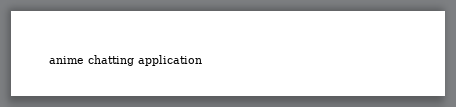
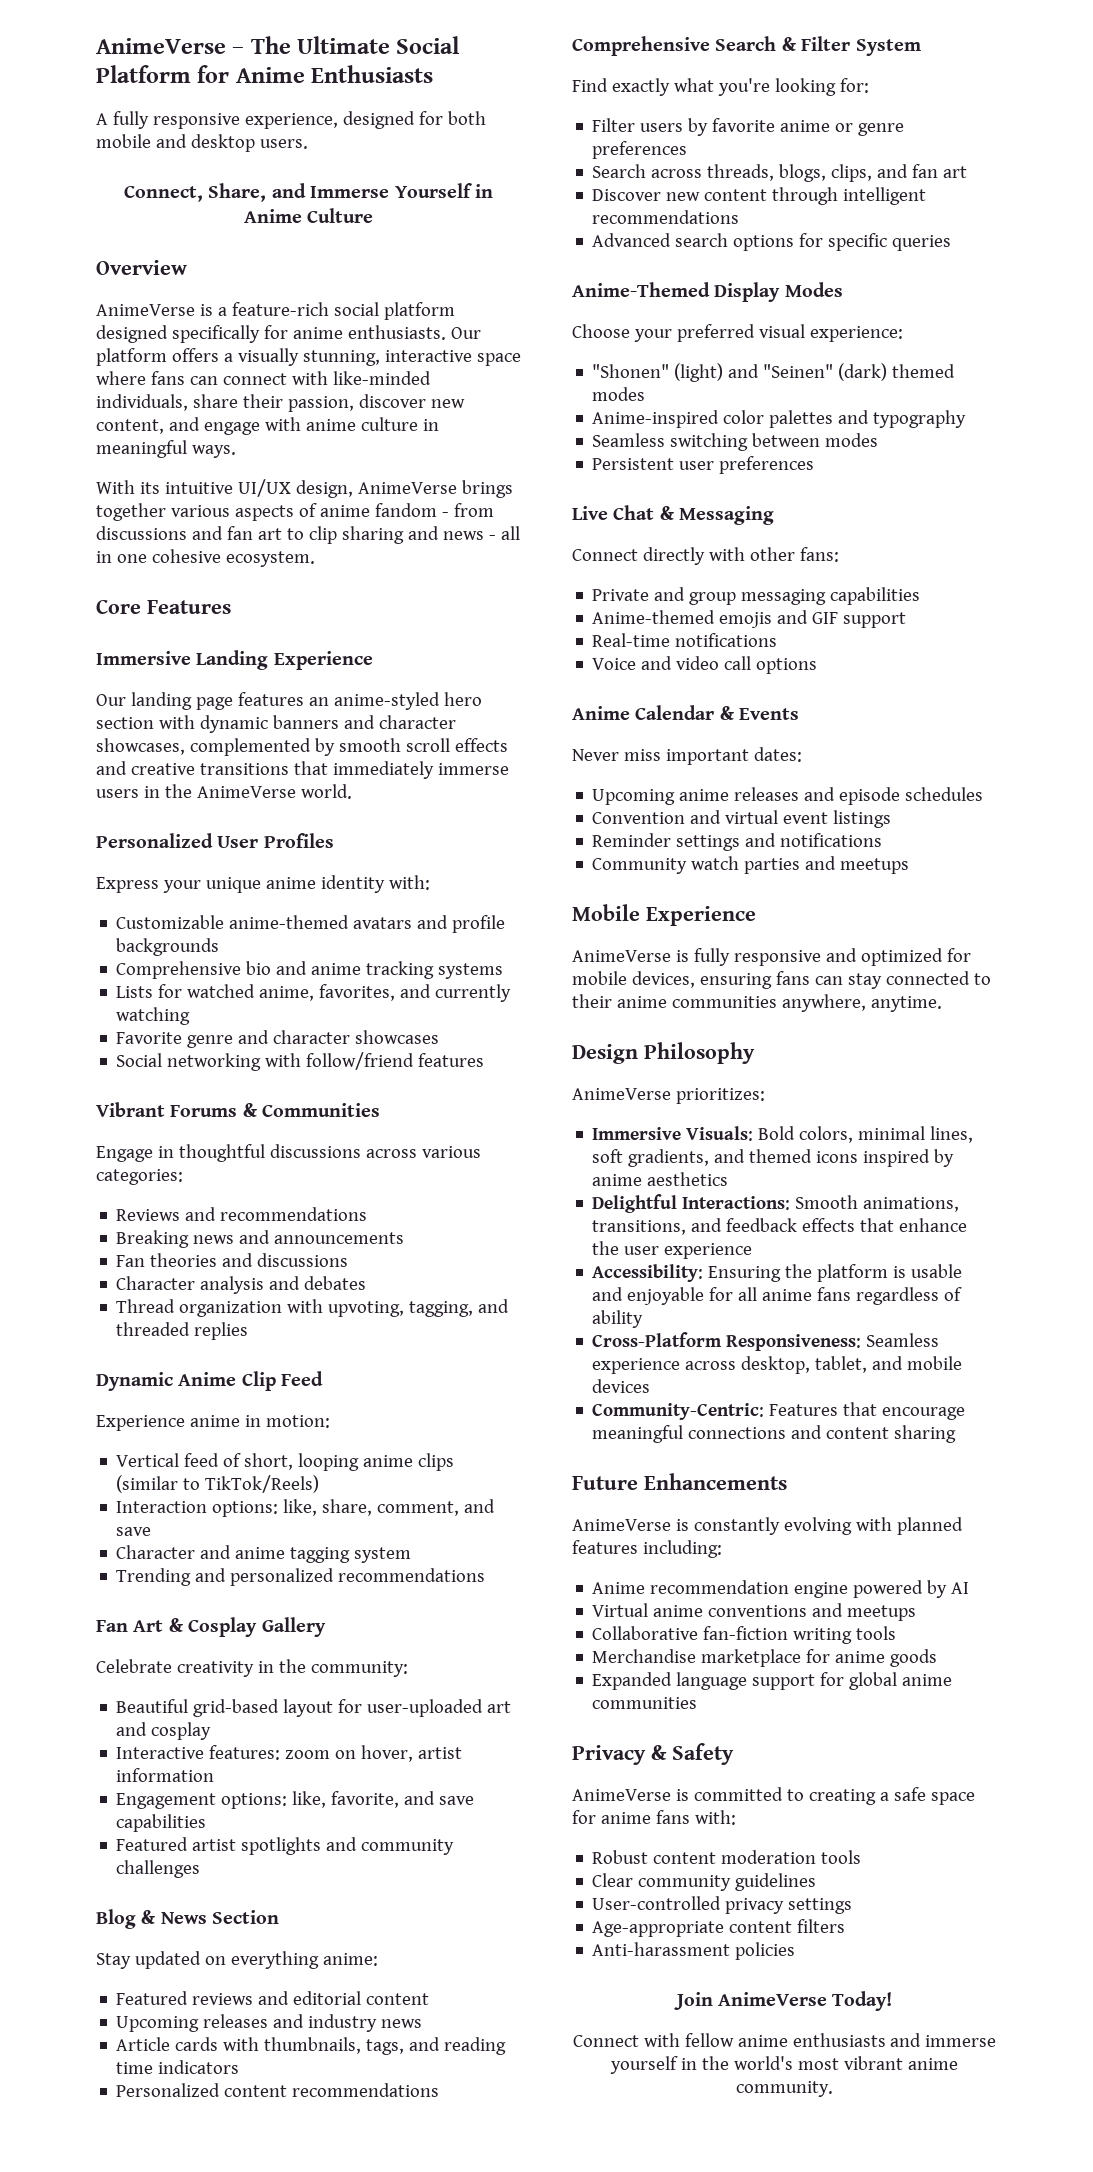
- anime chatting application
+ AnimeVerse – The Ultimate Social Platform for Anime Enthusiasts
+ A fully responsive experience, designed for both mobile and desktop users.
+ Connect, Share, and Immerse Yourself in Anime Culture
+ Overview
+ AnimeVerse is a feature-rich social platform designed specifically for anime enthusiasts. Our platform offers a visually stunning, interactive space where fans can connect with like-minded individuals, share their passion, discover new content, and engage with anime culture in meaningful ways.
+ With its intuitive UI/UX design, AnimeVerse brings together various aspects of anime fandom - from discussions and fan art to clip sharing and news - all in one cohesive ecosystem.
+ Core Features
+ Immersive Landing Experience
+ Our landing page features an anime-styled hero section with dynamic banners and character showcases, complemented by smooth scroll effects and creative transitions that immediately immerse users in the AnimeVerse world.
+ Personalized User Profiles
+ Express your unique anime identity with:
+ Customizable anime-themed avatars and profile backgrounds
+ Comprehensive bio and anime tracking systems
+ Lists for watched anime, favorites, and currently watching
+ Favorite genre and character showcases
+ Social networking with follow/friend features
+ Vibrant Forums & Communities
+ Engage in thoughtful discussions across various categories:
+ Reviews and recommendations
+ Breaking news and announcements
+ Fan theories and discussions
+ Character analysis and debates
+ Thread organization with upvoting, tagging, and threaded replies
+ Dynamic Anime Clip Feed
+ Experience anime in motion:
+ Vertical feed of short, looping anime clips (similar to TikTok/Reels)
+ Interaction options: like, share, comment, and save
+ Character and anime tagging system
+ Trending and personalized recommendations
+ Fan Art & Cosplay Gallery
+ Celebrate creativity in the community:
+ Beautiful grid-based layout for user-uploaded art and cosplay
+ Interactive features: zoom on hover, artist information
+ Engagement options: like, favorite, and save capabilities
+ Featured artist spotlights and community challenges
+ Blog & News Section
+ Stay updated on everything anime:
+ Featured reviews and editorial content
+ Upcoming releases and industry news
+ Article cards with thumbnails, tags, and reading time indicators
+ Personalized content recommendations
+ Comprehensive Search & Filter System
+ Find exactly what you're looking for:
+ Filter users by favorite anime or genre preferences
+ Search across threads, blogs, clips, and fan art
+ Discover new content through intelligent recommendations
+ Advanced search options for specific queries
+ Anime-Themed Display Modes
+ Choose your preferred visual experience:
+ "Shonen" (light) and "Seinen" (dark) themed modes
+ Anime-inspired color palettes and typography
+ Seamless switching between modes
+ Persistent user preferences
+ Live Chat & Messaging
+ Connect directly with other fans:
+ Private and group messaging capabilities
+ Anime-themed emojis and GIF support
+ Real-time notifications
+ Voice and video call options
+ Anime Calendar & Events
+ Never miss important dates:
+ Upcoming anime releases and episode schedules
+ Convention and virtual event listings
+ Reminder settings and notifications
+ Community watch parties and meetups
+ Mobile Experience
+ AnimeVerse is fully responsive and optimized for mobile devices, ensuring fans can stay connected to their anime communities anywhere, anytime.
+ Design Philosophy
+ AnimeVerse prioritizes:
+ Immersive Visuals: Bold colors, minimal lines, soft gradients, and themed icons inspired by anime aesthetics
+ Delightful Interactions: Smooth animations, transitions, and feedback effects that enhance the user experience
+ Accessibility: Ensuring the platform is usable and enjoyable for all anime fans regardless of ability
+ Cross-Platform Responsiveness: Seamless experience across desktop, tablet, and mobile devices
+ Community-Centric: Features that encourage meaningful connections and content sharing
+ Future Enhancements
+ AnimeVerse is constantly evolving with planned features including:
+ Anime recommendation engine powered by AI
+ Virtual anime conventions and meetups
+ Collaborative fan-fiction writing tools
+ Merchandise marketplace for anime goods
+ Expanded language support for global anime communities
+ Privacy & Safety
+ AnimeVerse is committed to creating a safe space for anime fans with:
+ Robust content moderation tools
+ Clear community guidelines
+ User-controlled privacy settings
+ Age-appropriate content filters
+ Anti-harassment policies
+ Join AnimeVerse Today!
+ Connect with fellow anime enthusiasts and immerse yourself in the world's most vibrant anime community.

